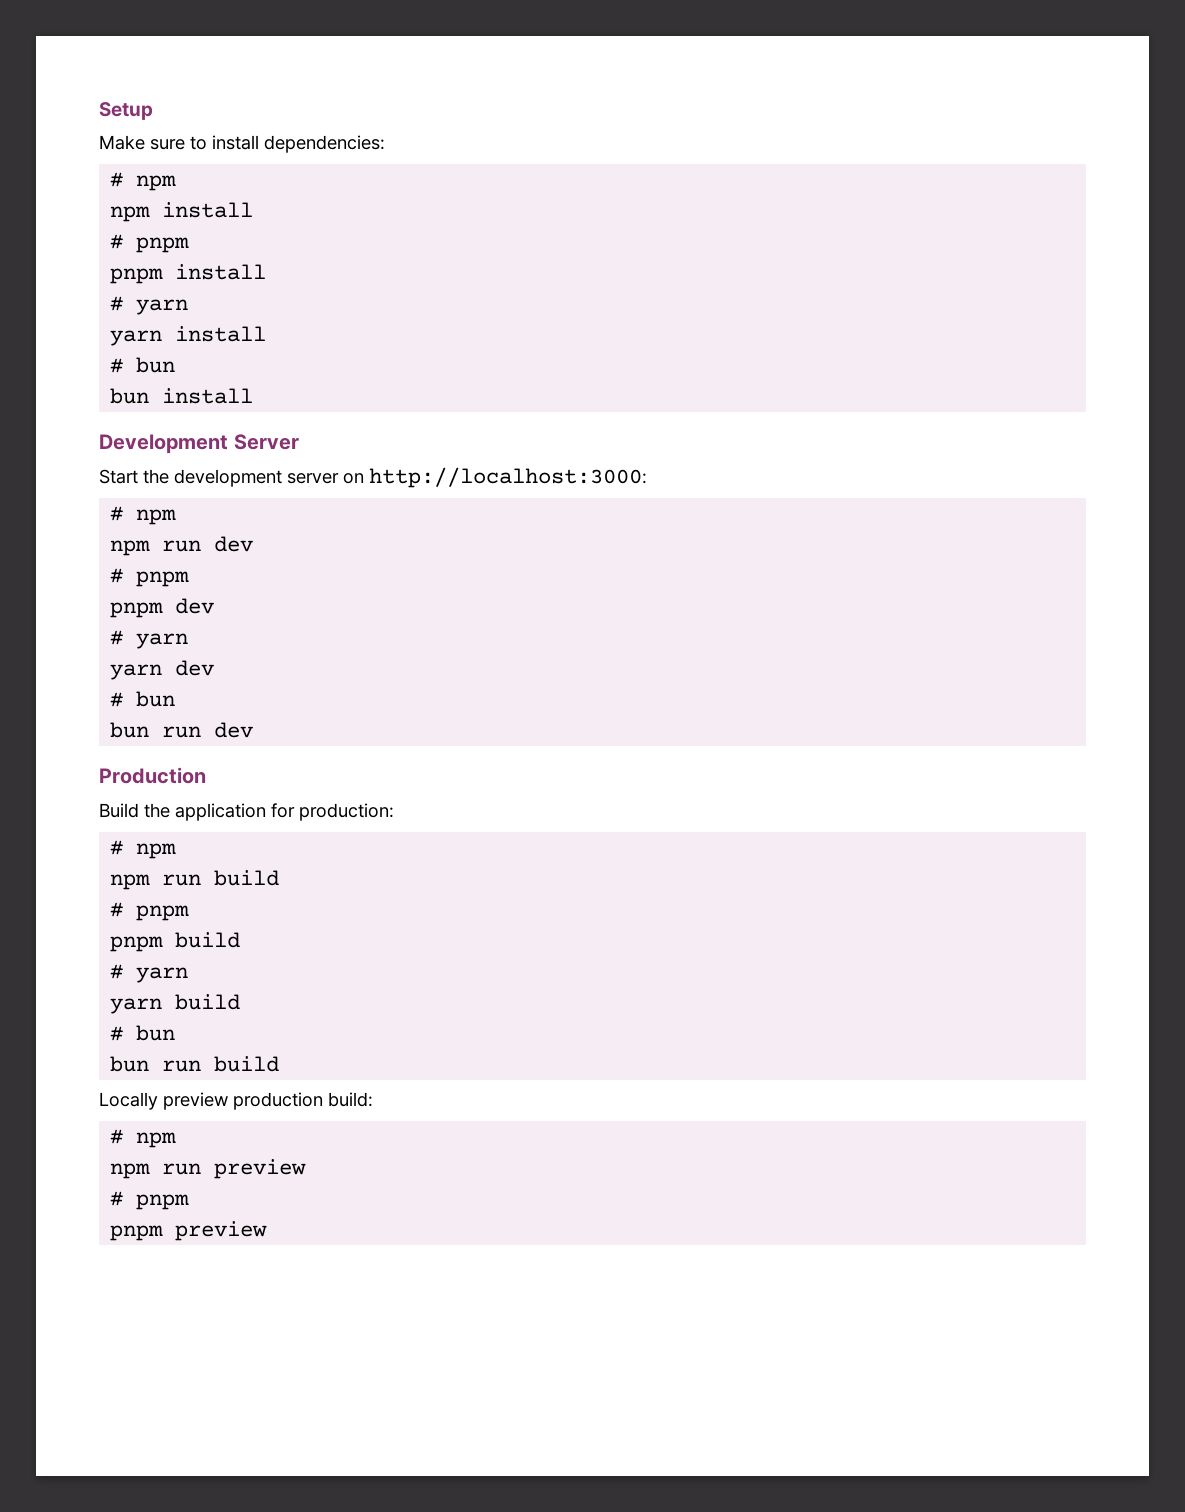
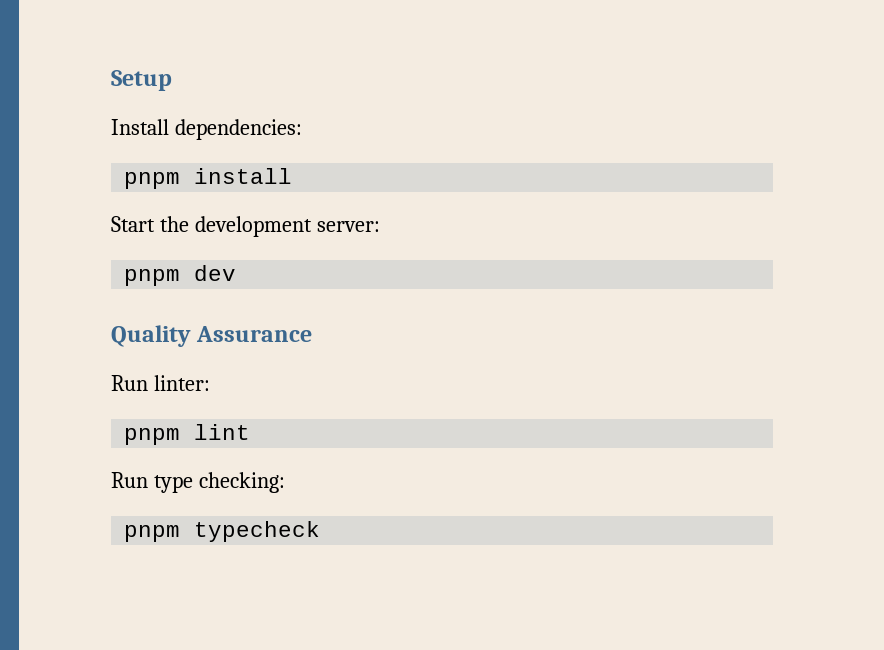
- Make sure to install dependencies:
- # npm
- npm install
- # pnpm
+ Install dependencies:
  pnpm install
- # yarn
- yarn install
- # bun
- bun install
- Development Server
- Start the development server on http://localhost:3000:
- # npm
- npm run dev
- # pnpm
+ Start the development server:
  pnpm dev
- # yarn
- yarn dev
- # bun
- bun run dev
- Production
- Build the application for production:
- # npm
- npm run build
- # pnpm
- pnpm build
- # yarn
- yarn build
- # bun
- bun run build
- Locally preview production build:
- # npm
- npm run preview
- # pnpm
- pnpm preview
+ Quality Assurance
+ Run linter:
+ pnpm lint
+ Run type checking:
+ pnpm typecheck

